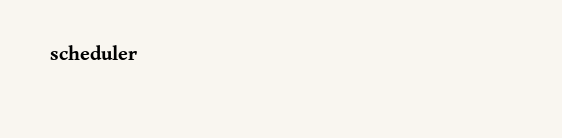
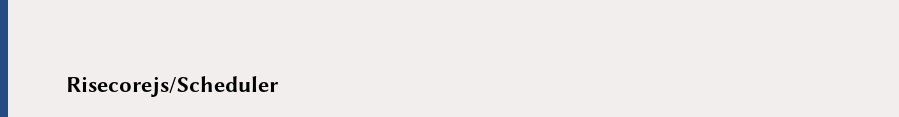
- scheduler
+ Risecorejs/Scheduler

